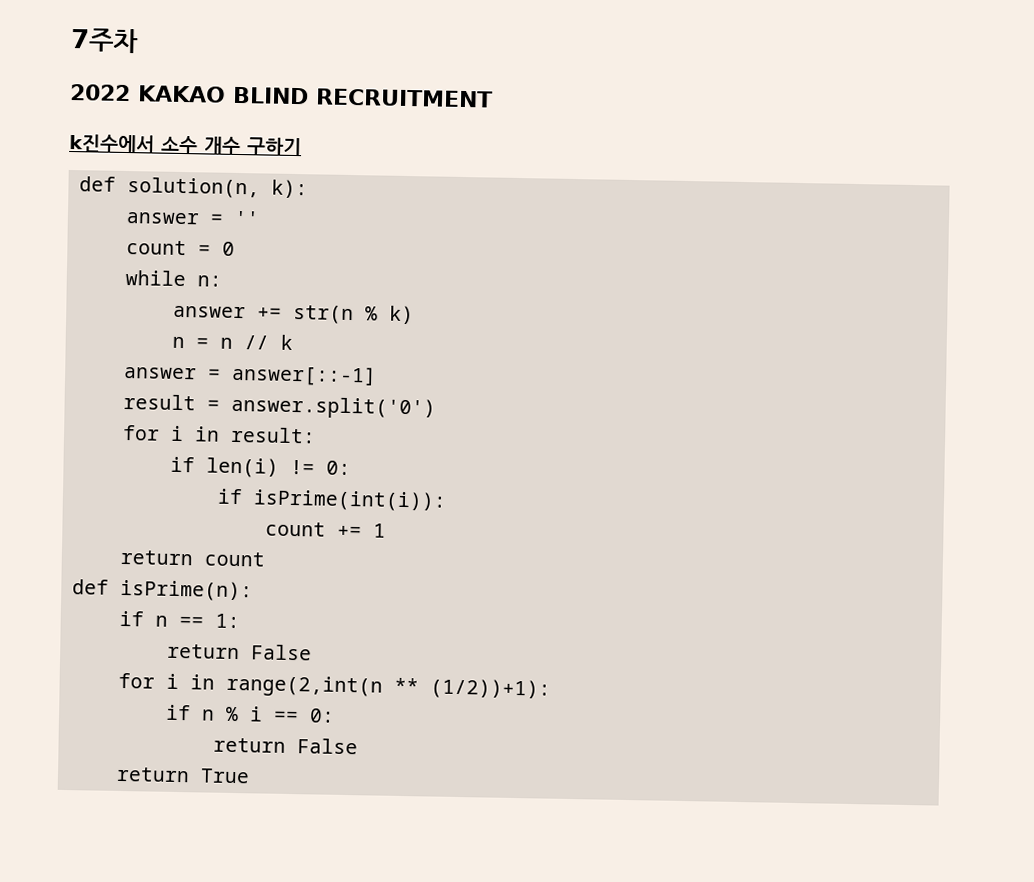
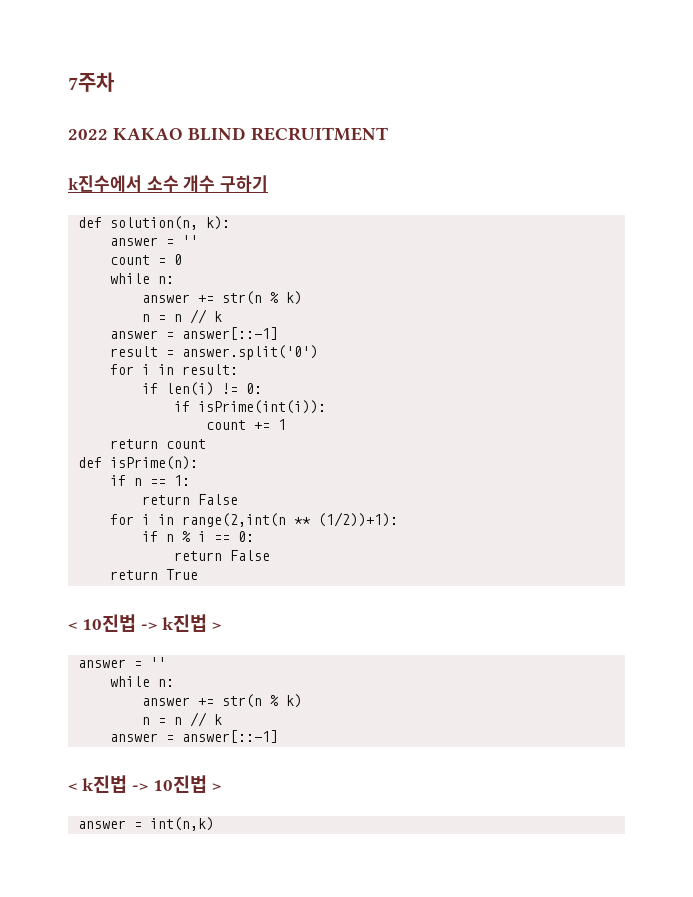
+ < 10진법 -> k진법 >
+ answer = ''
+ while n:
+ answer += str(n % k)
+ n = n // k
+ answer = answer[::-1]
+ < k진법 -> 10진법 >
+ answer = int(n,k)

